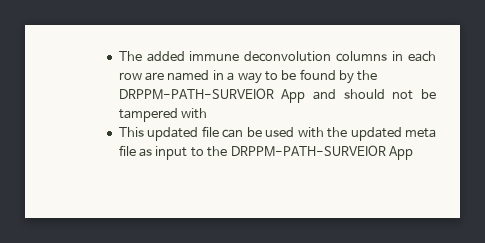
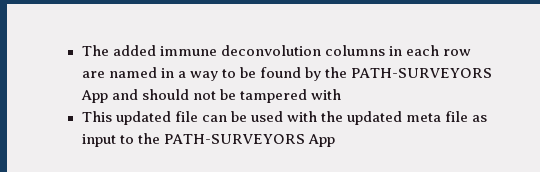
- The added immune deconvolution columns in each row are named in a way to be found by the DRPPM-PATH-SURVEIOR App and should not be tampered with
+ The added immune deconvolution columns in each row are named in a way to be found by the PATH-SURVEYORS App and should not be tampered with
- This updated file can be used with the updated meta file as input to the DRPPM-PATH-SURVEIOR App
+ This updated file can be used with the updated meta file as input to the PATH-SURVEYORS App

